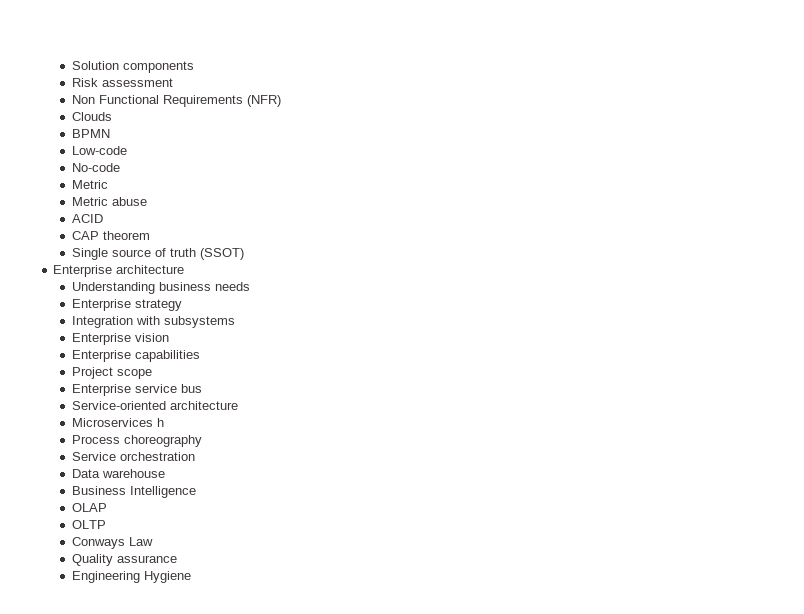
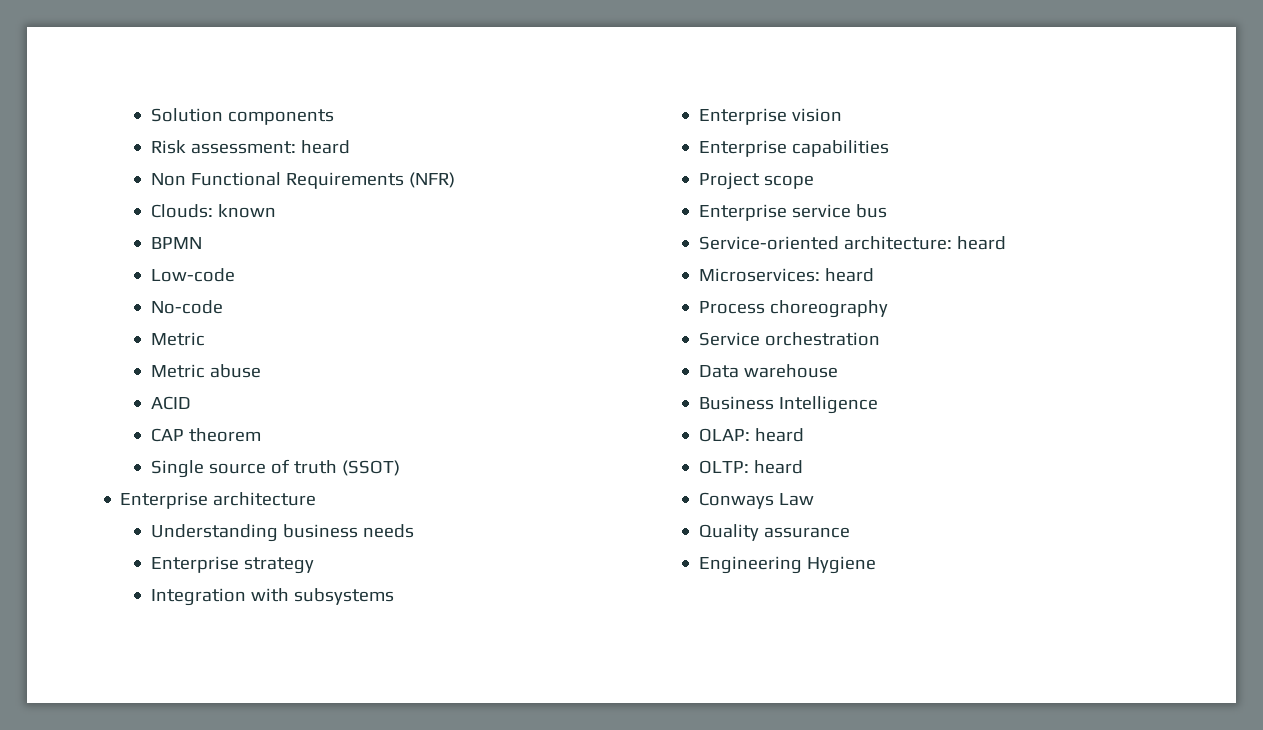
- Risk assessment
+ Risk assessment: heard
- Clouds
+ Clouds: known
- Service-oriented architecture
- Microservices h
+ Service-oriented architecture: heard
+ Microservices: heard
- OLAP
- OLTP
+ OLAP: heard
+ OLTP: heard

